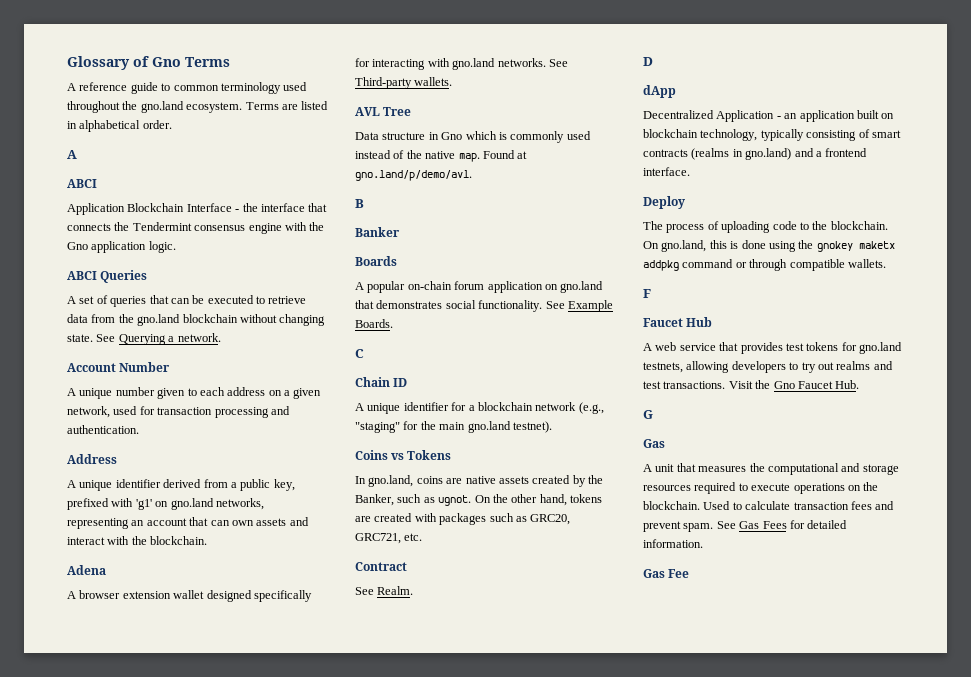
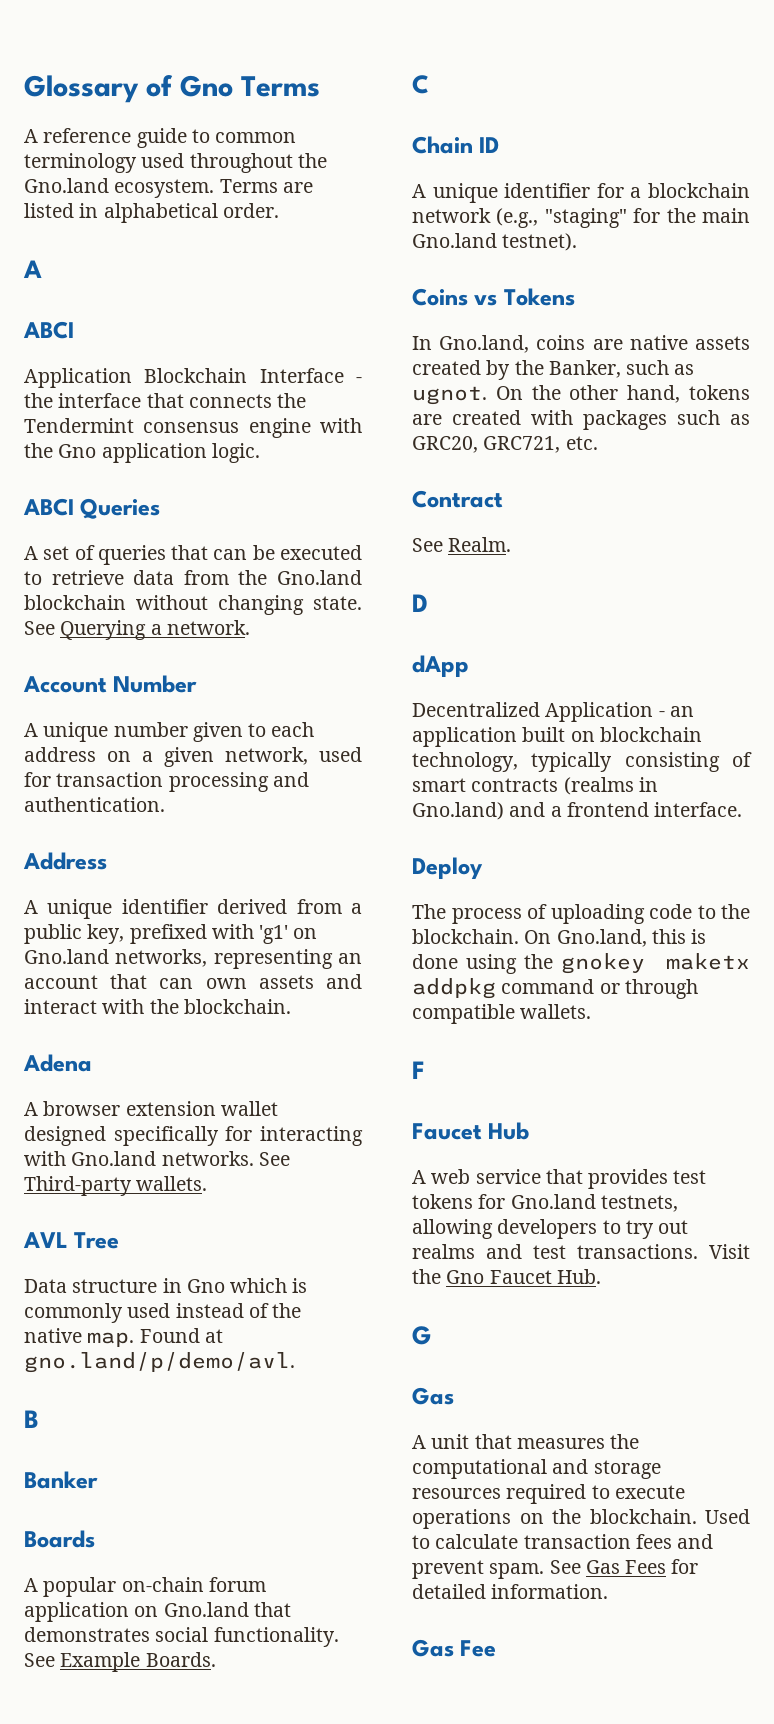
- A reference guide to common terminology used throughout the gno.land ecosystem.
+ A reference guide to common terminology used throughout the Gno.land ecosystem.
- A set of queries that can be executed to retrieve data from the gno.land blockchain without changing state.
+ A set of queries that can be executed to retrieve data from the Gno.land blockchain without changing state.
- A unique identifier derived from a public key, prefixed with 'g1' on gno.land networks, representing an account that can own assets and interact with the blockchain.
+ A unique identifier derived from a public key, prefixed with 'g1' on Gno.land networks, representing an account that can own assets and interact with the blockchain.
- A browser extension wallet designed specifically for interacting with gno.land networks.
+ A browser extension wallet designed specifically for interacting with Gno.land networks.
- A popular on-chain forum application on gno.land that demonstrates social functionality.
+ A popular on-chain forum application on Gno.land that demonstrates social functionality.
- A unique identifier for a blockchain network (e.g., "staging" for the main gno.land testnet).
+ A unique identifier for a blockchain network (e.g., "staging" for the main Gno.land testnet).
- In gno.land, coins are native assets created by the Banker, such as ugnot.
+ In Gno.land, coins are native assets created by the Banker, such as ugnot.
- Decentralized Application - an application built on blockchain technology, typically consisting of smart contracts (realms in gno.land) and a frontend interface.
+ Decentralized Application - an application built on blockchain technology, typically consisting of smart contracts (realms in Gno.land) and a frontend interface.
- On gno.land, this is done using the gnokey maketx addpkg command or through compatible wallets.
+ On Gno.land, this is done using the gnokey maketx addpkg command or through compatible wallets.
- A web service that provides test tokens for gno.land testnets, allowing developers to try out realms and test transactions.
+ A web service that provides test tokens for Gno.land testnets, allowing developers to try out realms and test transactions.

